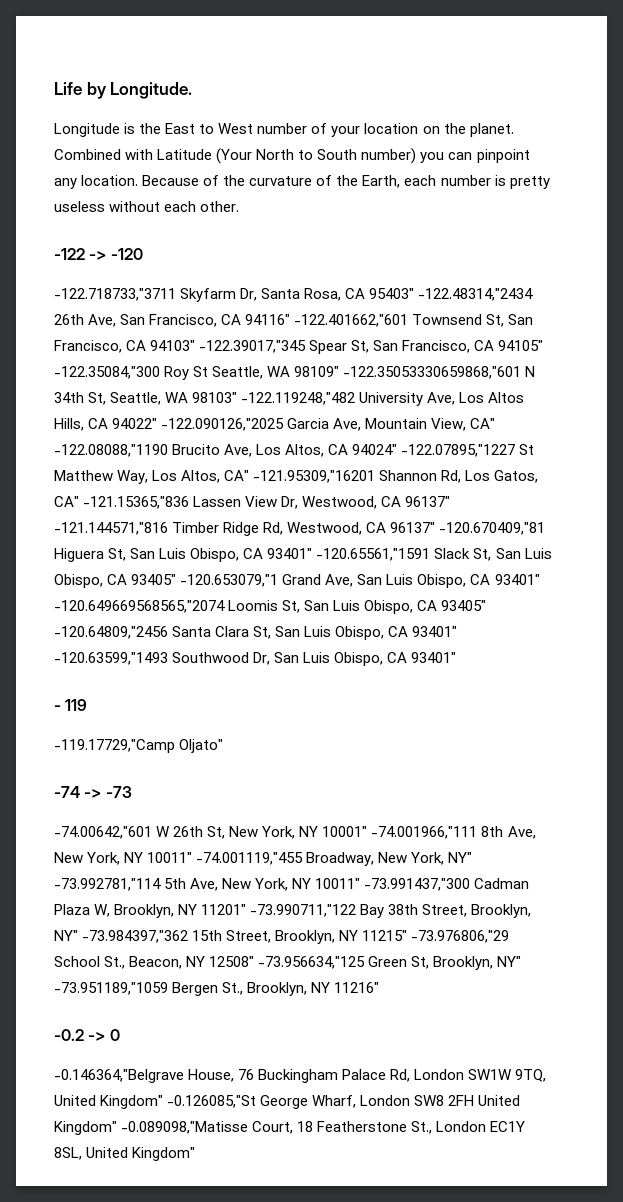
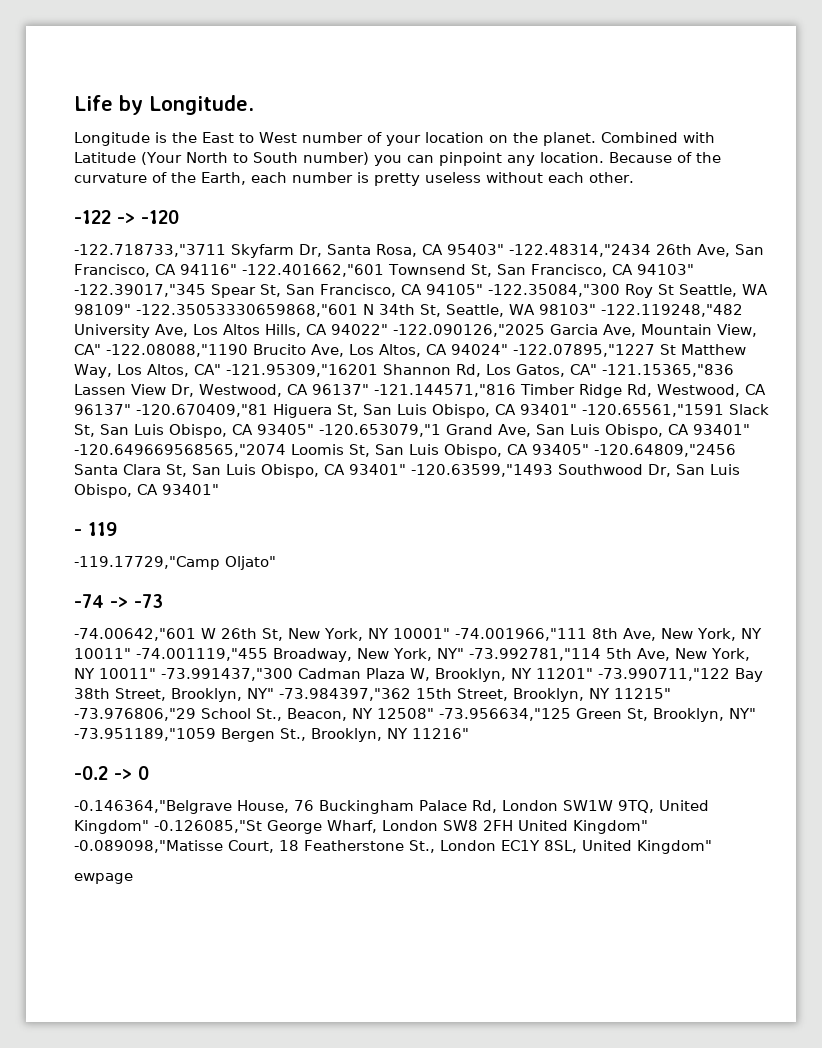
+ ewpage

